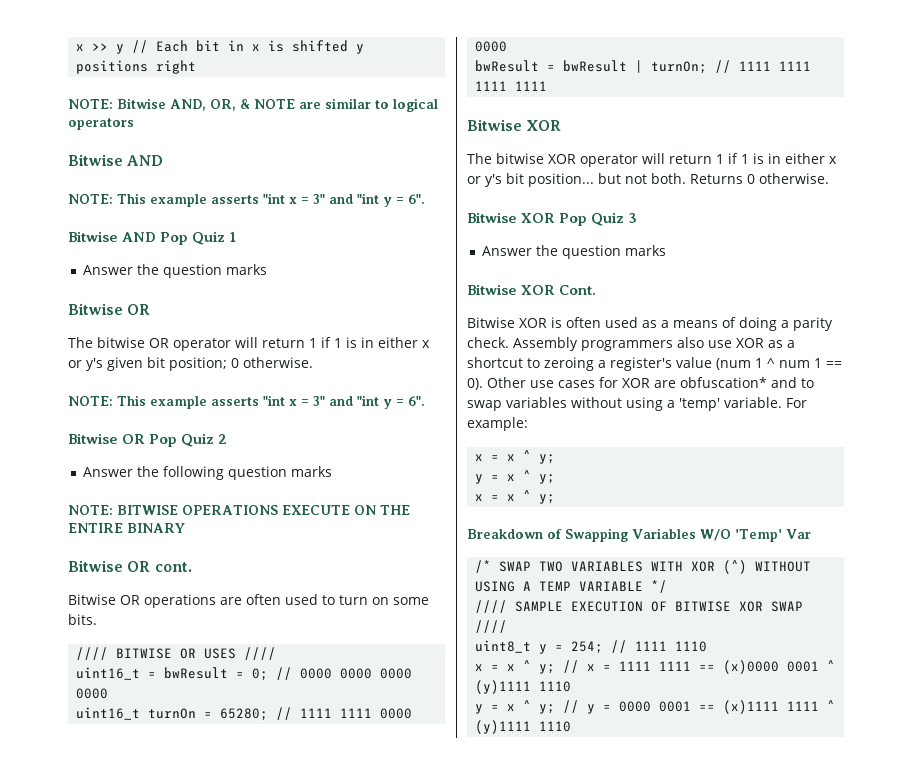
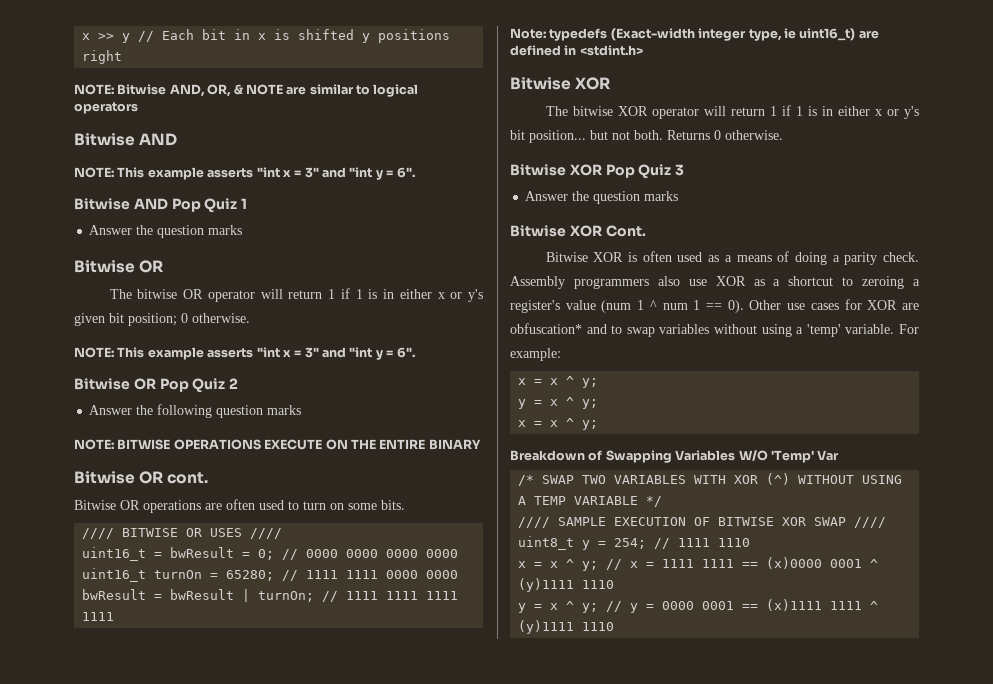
+ Note: typedefs (Exact-width integer type, ie uint16_t) are defined in <stdint.h>

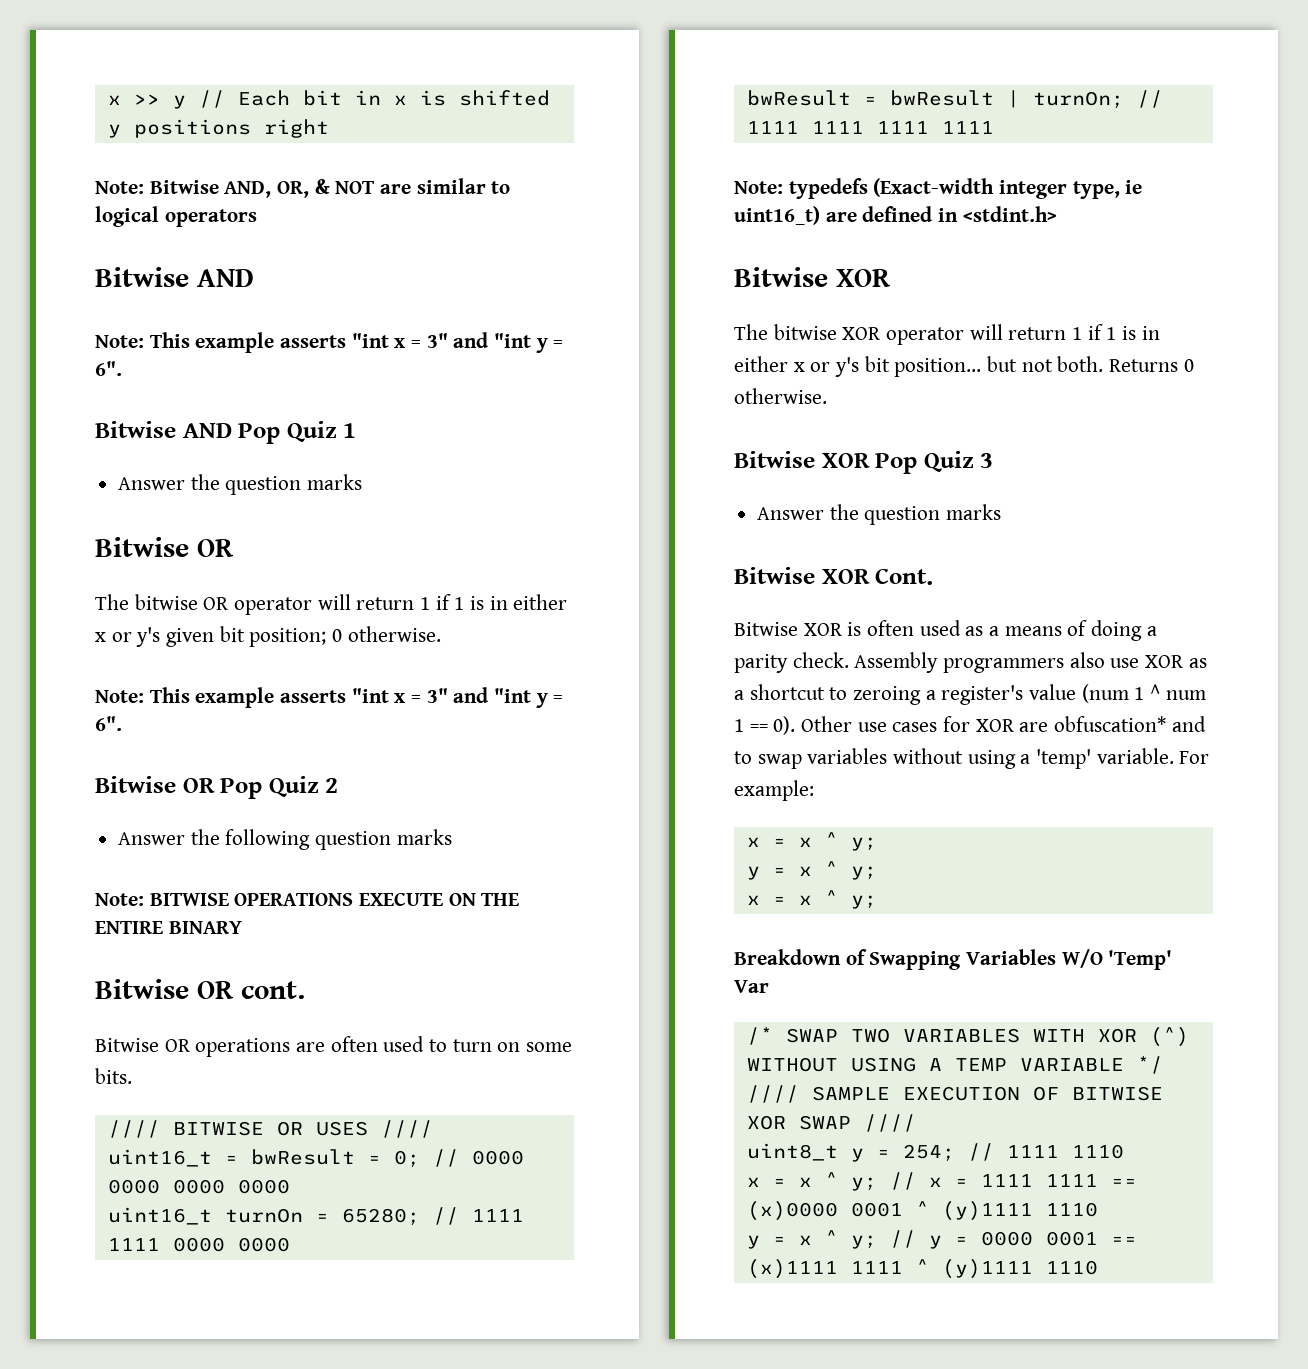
- NOTE: Bitwise AND, OR, & NOTE are similar to logical operators
+ Note: Bitwise AND, OR, & NOT are similar to logical operators
  Bitwise AND
- NOTE: This example asserts "int x = 3" and "int y = 6".
+ Note: This example asserts "int x = 3" and "int y = 6".
  The bitwise OR operator will return 1 if 1 is in either x or y's given bit position; 0 otherwise.
- NOTE: This example asserts "int x = 3" and "int y = 6".
+ Note: This example asserts "int x = 3" and "int y = 6".
- NOTE: BITWISE OPERATIONS EXECUTE ON THE ENTIRE BINARY
+ Note: BITWISE OPERATIONS EXECUTE ON THE ENTIRE BINARY

